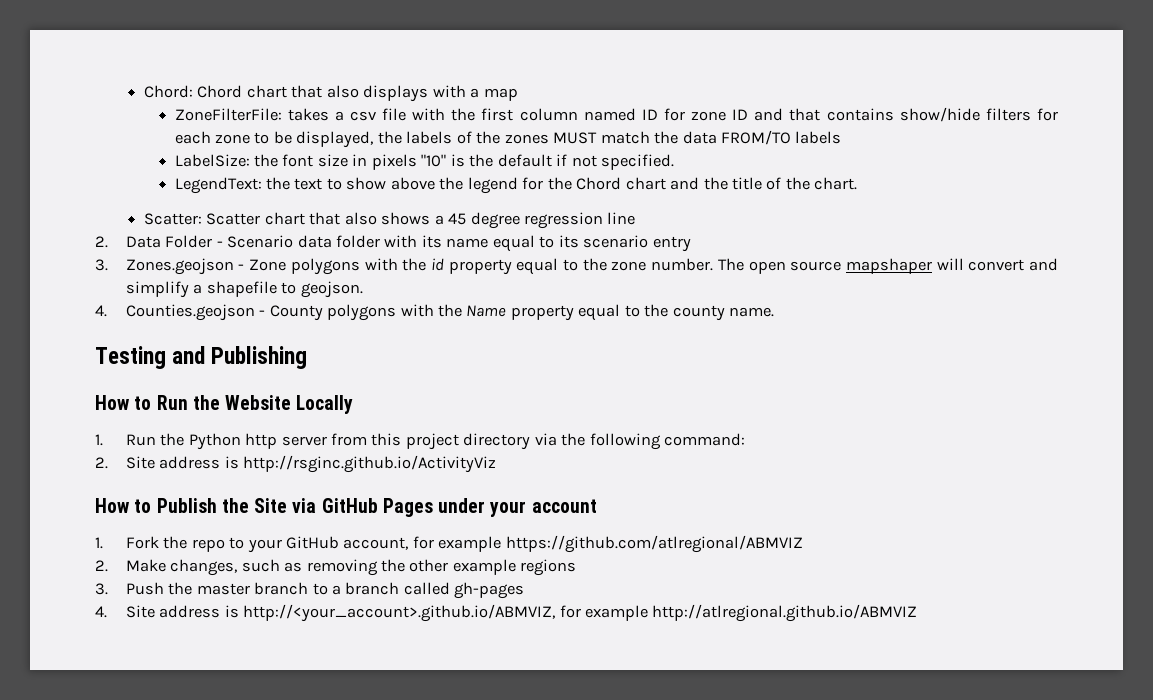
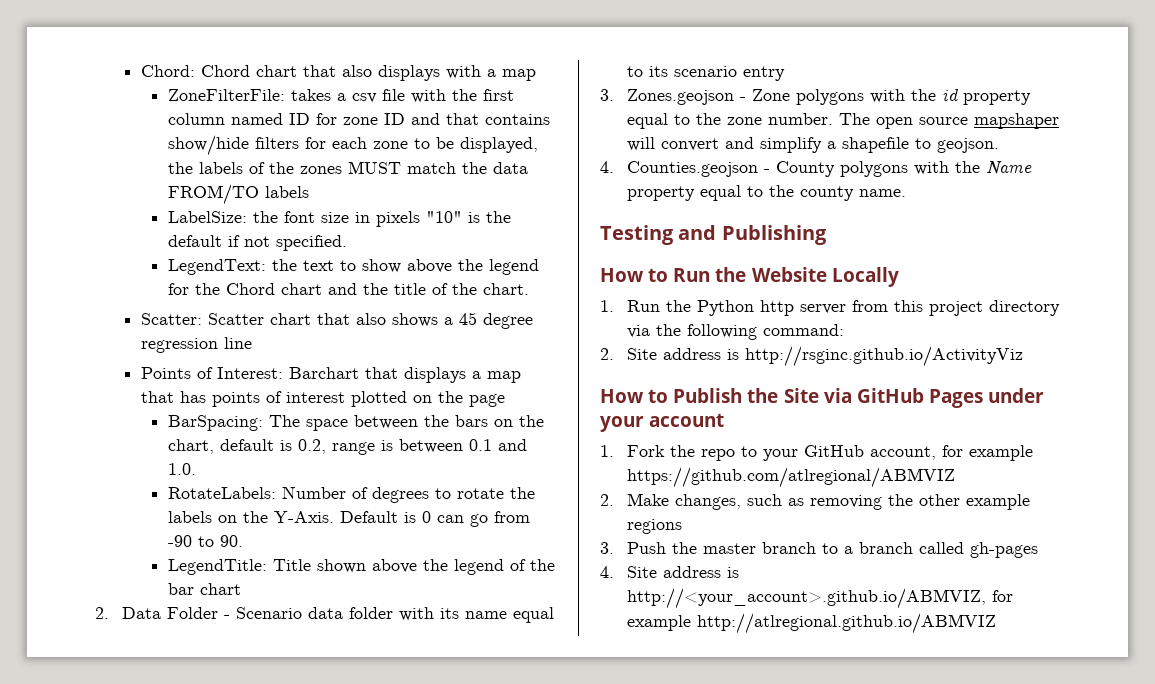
+ Points of Interest: Barchart that displays a map that has points of interest plotted on the page
+ BarSpacing: The space between the bars on the chart, default is 0.2, range is between 0.1 and 1.0.
+ RotateLabels: Number of degrees to rotate the labels on the Y-Axis. Default is 0 can go from -90 to 90.
+ LegendTitle: Title shown above the legend of the bar chart

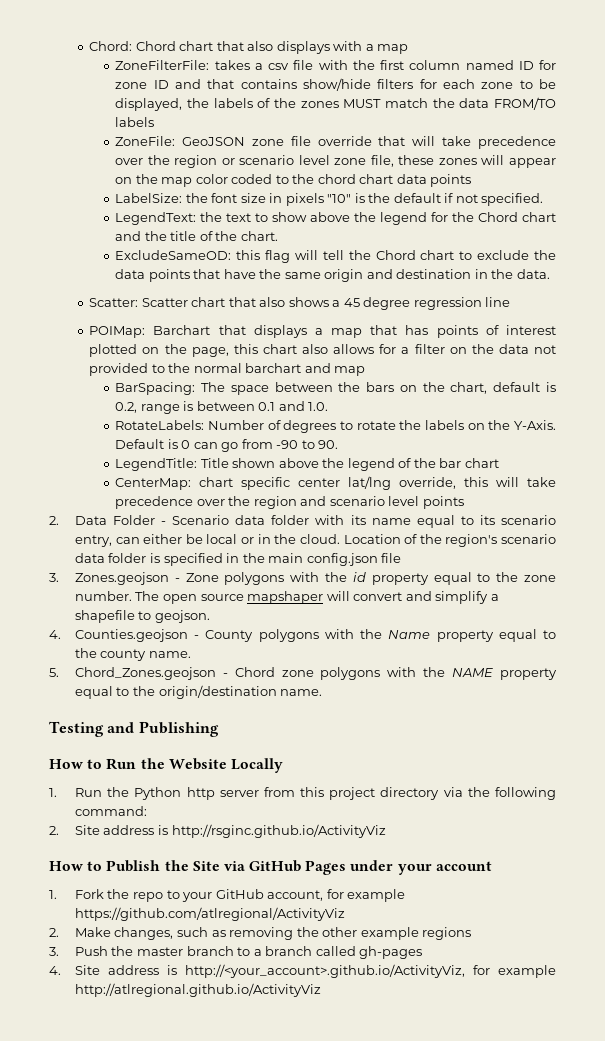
+ ZoneFile: GeoJSON zone file override that will take precedence over the region or scenario level zone file, these zones will appear on the map color coded to the chord chart data points
+ ExcludeSameOD: this flag will tell the Chord chart to exclude the data points that have the same origin and destination in the data.
- Points of Interest: Barchart that displays a map that has points of interest plotted on the page
+ POIMap: Barchart that displays a map that has points of interest plotted on the page, this chart also allows for a filter on the data not provided to the normal barchart and map
+ CenterMap: chart specific center lat/lng override, this will take precedence over the region and scenario level points
- 2. Data Folder - Scenario data folder with its name equal to its scenario entry
+ 2. Data Folder - Scenario data folder with its name equal to its scenario entry, can either be local or in the cloud. Location of the region's scenario data folder is specified in the main config.json file
+ 5. Chord_Zones.geojson - Chord zone polygons with the NAME property equal to the origin/destination name.
- 1. Fork the repo to your GitHub account, for example https://github.com/atlregional/ABMVIZ
+ 1. Fork the repo to your GitHub account, for example https://github.com/atlregional/ActivityViz
- 4. Site address is http://<your_account>.github.io/ABMVIZ, for example http://atlregional.github.io/ABMVIZ
+ 4. Site address is http://<your_account>.github.io/ActivityViz, for example http://atlregional.github.io/ActivityViz

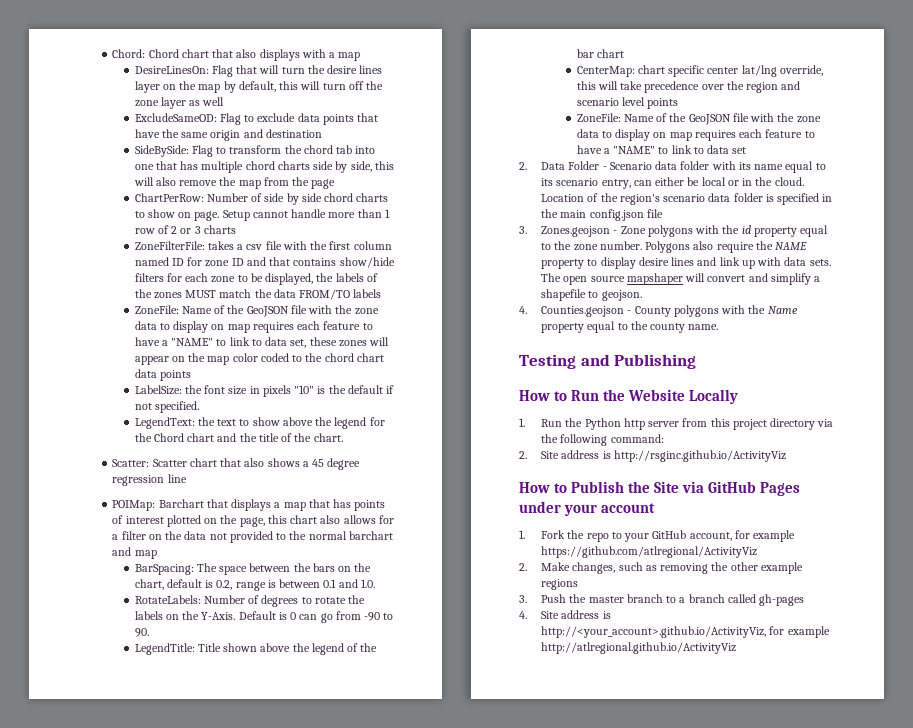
+ DesireLinesOn: Flag that will turn the desire lines layer on the map by default, this will turn off the zone layer as well
+ ExcludeSameOD: Flag to exclude data points that have the same origin and destination
+ SideBySide: Flag to transform the chord tab into one that has multiple chord charts side by side, this will also remove the map from the page
+ ChartPerRow: Number of side by side chord charts to show on page. Setup cannot handle more than 1 row of 2 or 3 charts
- ZoneFile: GeoJSON zone file override that will take precedence over the region or scenario level zone file, these zones will appear on the map color coded to the chord chart data points
+ ZoneFile: Name of the GeoJSON file with the zone data to display on map requires each feature to have a "NAME" to link to data set, these zones will appear on the map color coded to the chord chart data points
- ExcludeSameOD: this flag will tell the Chord chart to exclude the data points that have the same origin and destination in the data.
+ ZoneFile: Name of the GeoJSON file with the zone data to display on map requires each feature to have a "NAME" to link to data set
+ Polygons also require the NAME property to display desire lines and link up with data sets.
- 5. Chord_Zones.geojson - Chord zone polygons with the NAME property equal to the origin/destination name.

